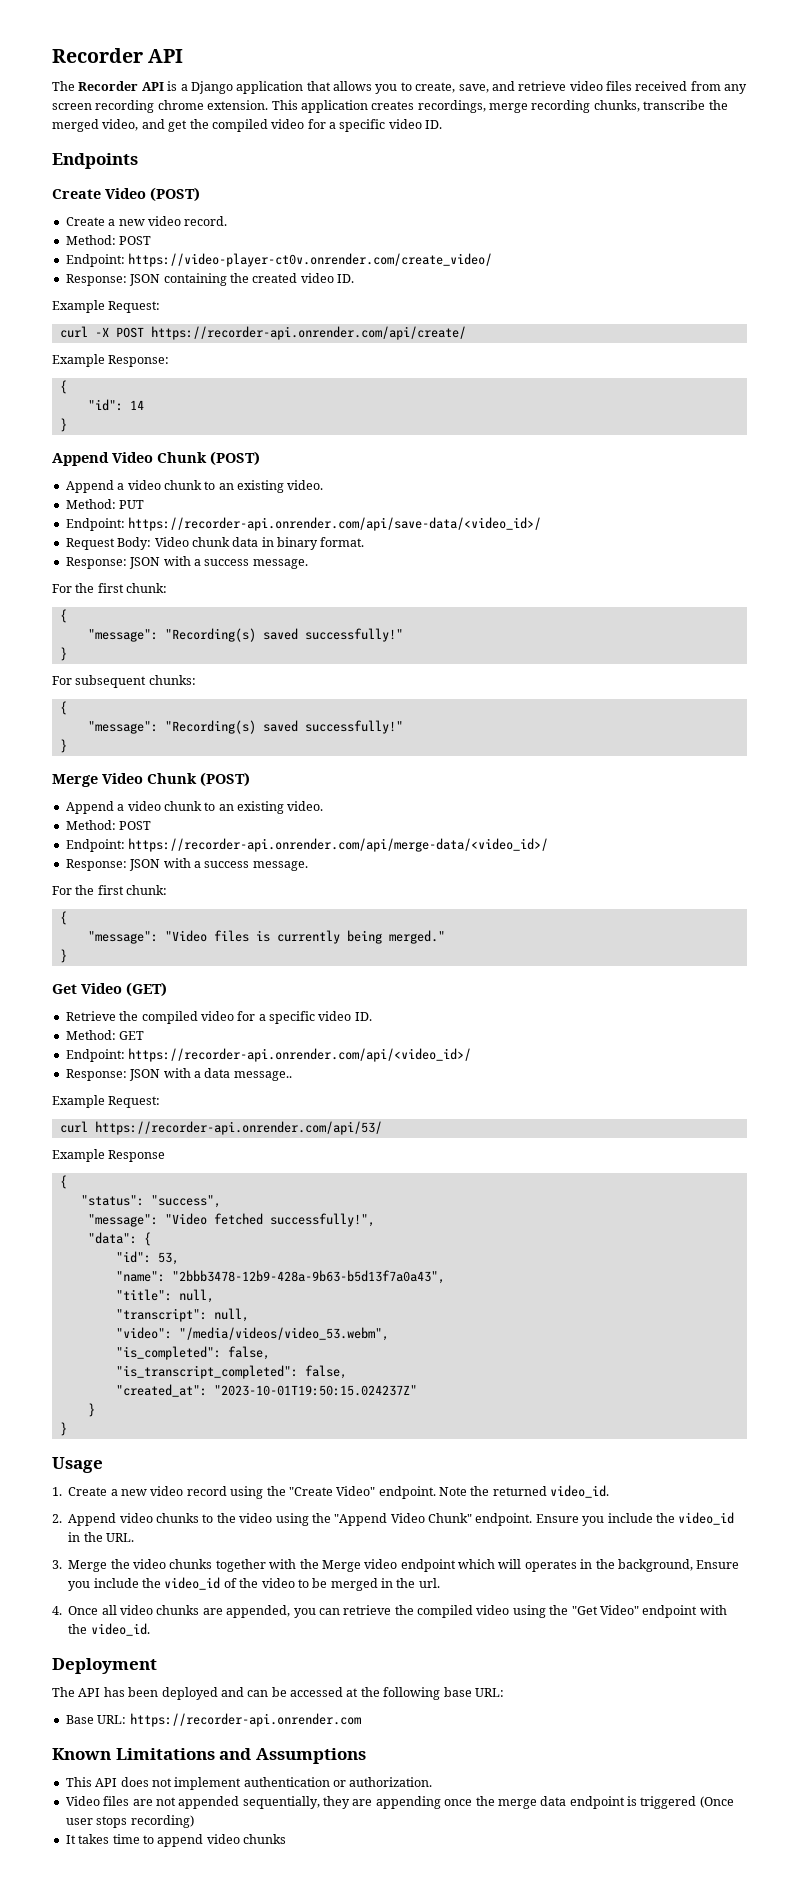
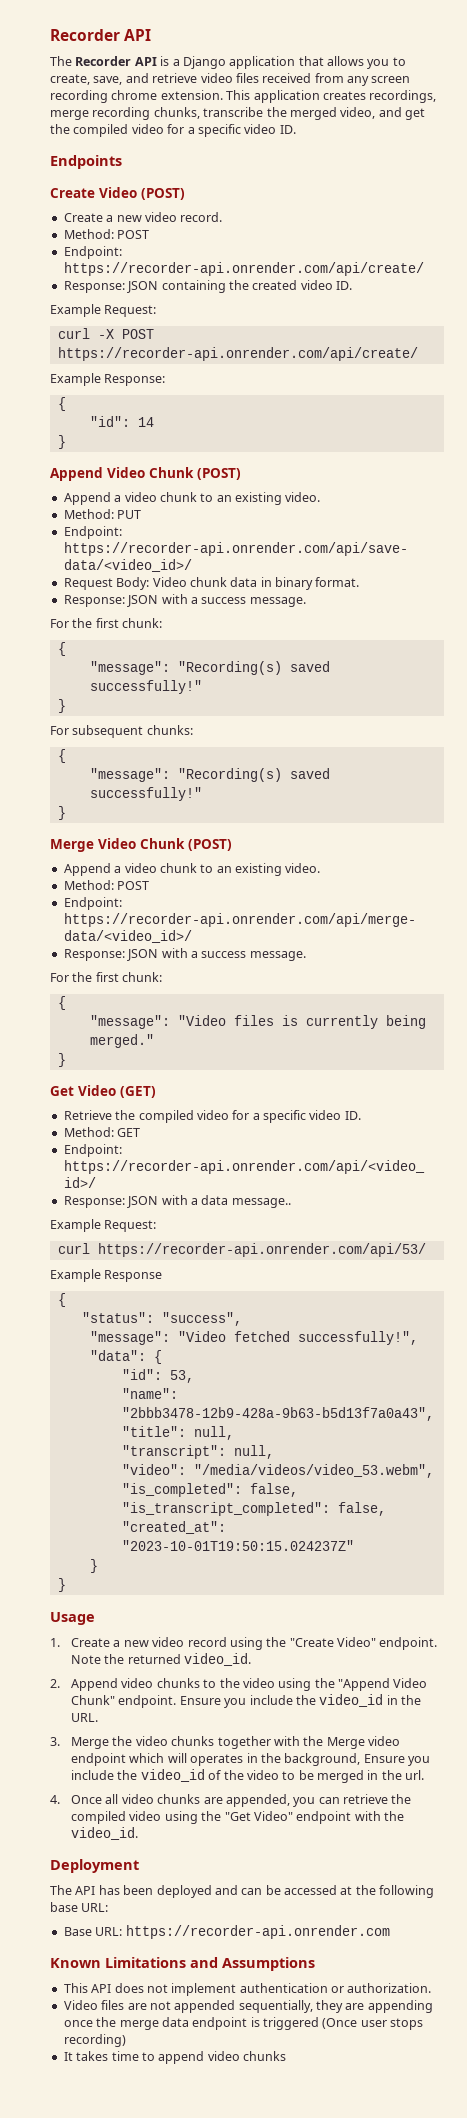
- Endpoint: https://video-player-ct0v.onrender.com/create_video/
+ Endpoint: https://recorder-api.onrender.com/api/create/

